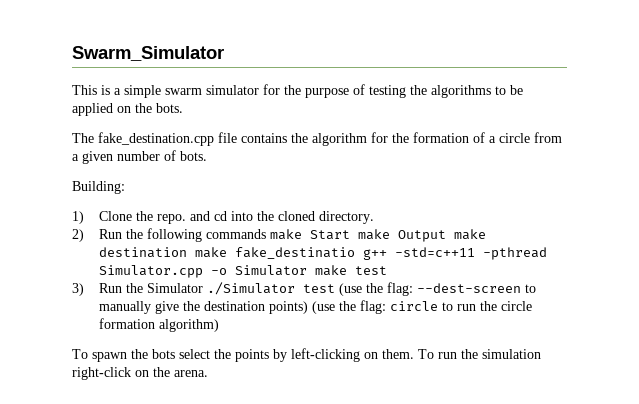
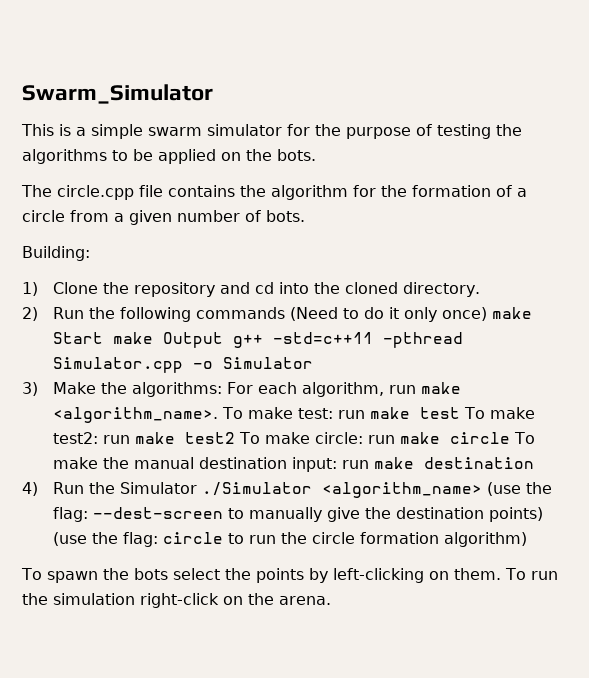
- The fake_destination.cpp file contains the algorithm for the formation of a circle from a given number of bots.
+ The circle.cpp file contains the algorithm for the formation of a circle from a given number of bots.
- 1) Clone the repo. and cd into the cloned directory.
+ 1) Clone the repository and cd into the cloned directory.
- 2) Run the following commands make Start make Output make destination make fake_destinatio g++ -std=c++11 -pthread Simulator.cpp -o Simulator make test
- 3) Run the Simulator ./Simulator test (use the flag: --dest-screen to manually give the destination points) (use the flag: circle to run the circle formation algorithm)
+ 2) Run the following commands (Need to do it only once) make Start make Output g++ -std=c++11 -pthread Simulator.cpp -o Simulator
+ 3) Make the algorithms: For each algorithm, run make <algorithm_name>. To make test: run make test To make test2: run make test2 To make circle: run make circle To make the manual destination input: run make destination
+ 4) Run the Simulator ./Simulator <algorithm_name> (use the flag: --dest-screen to manually give the destination points) (use the flag: circle to run the circle formation algorithm)

